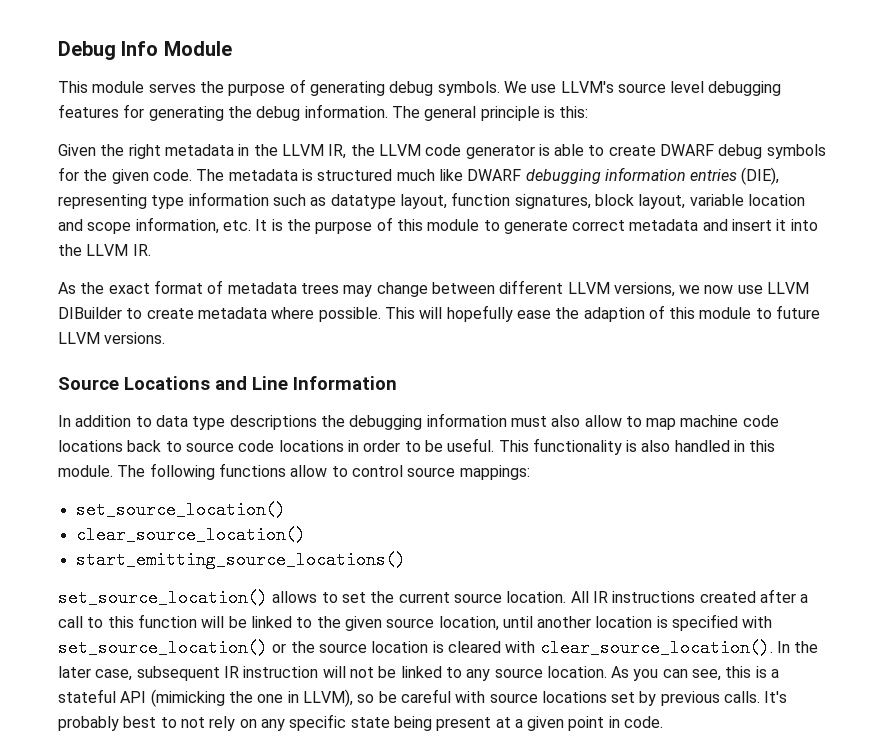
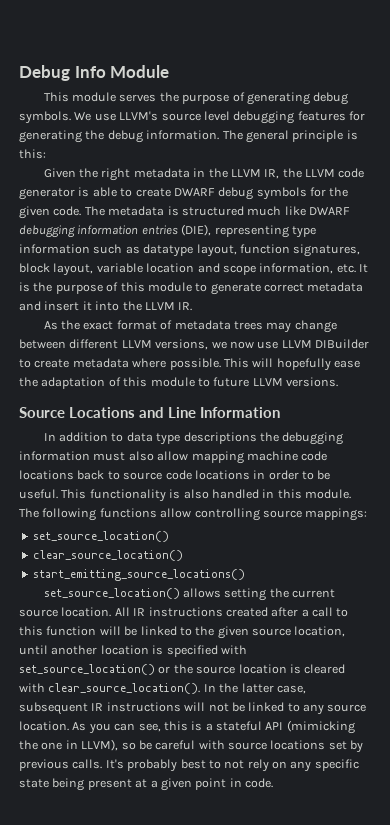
- This will hopefully ease the adaption of this module to future LLVM versions.
+ This will hopefully ease the adaptation of this module to future LLVM versions.
- In addition to data type descriptions the debugging information must also allow to map machine code locations back to source code locations in order to be useful.
+ In addition to data type descriptions the debugging information must also allow mapping machine code locations back to source code locations in order to be useful.
- The following functions allow to control source mappings:
+ The following functions allow controlling source mappings:
- set_source_location() allows to set the current source location.
+ set_source_location() allows setting the current source location.
- In the later case, subsequent IR instruction will not be linked to any source location.
+ In the latter case, subsequent IR instructions will not be linked to any source location.

